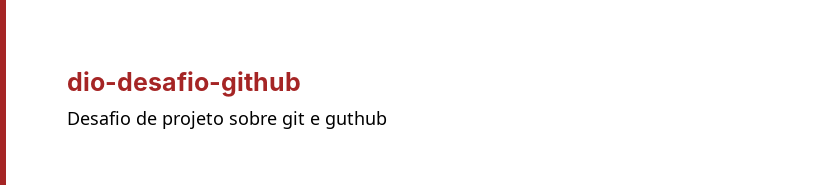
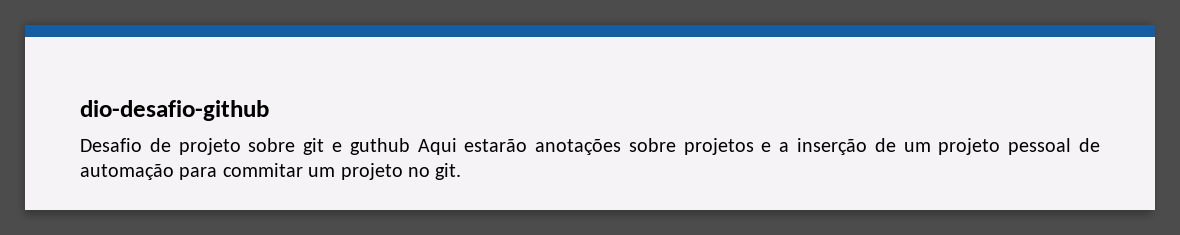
- Desafio de projeto sobre git e guthub
+ Desafio de projeto sobre git e guthub Aqui estarão anotações sobre projetos e a inserção de um projeto pessoal de automação para commitar um projeto no git.

